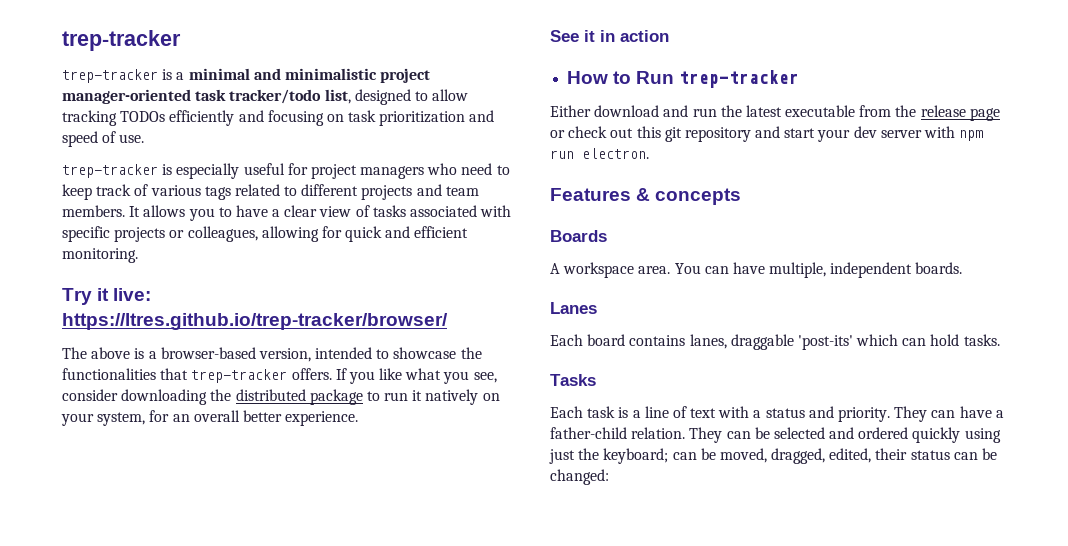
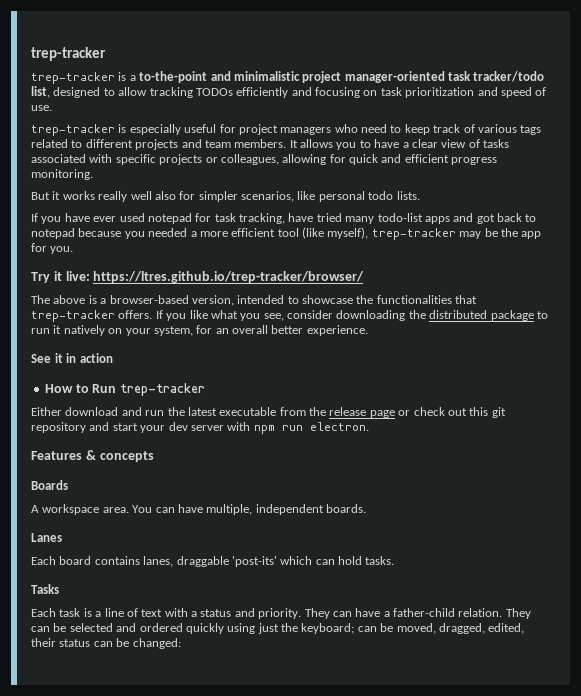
- trep-tracker is a minimal and minimalistic project manager-oriented task tracker/todo list, designed to allow tracking TODOs efficiently and focusing on task prioritization and speed of use.
+ trep-tracker is a to-the-point and minimalistic project manager-oriented task tracker/todo list, designed to allow tracking TODOs efficiently and focusing on task prioritization and speed of use.
- It allows you to have a clear view of tasks associated with specific projects or colleagues, allowing for quick and efficient monitoring.
+ It allows you to have a clear view of tasks associated with specific projects or colleagues, allowing for quick and efficient progress monitoring.
+ But it works really well also for simpler scenarios, like personal todo lists.
+ If you have ever used notepad for task tracking, have tried many todo-list apps and got back to notepad because you needed a more efficient tool (like myself), trep-tracker may be the app for you.

